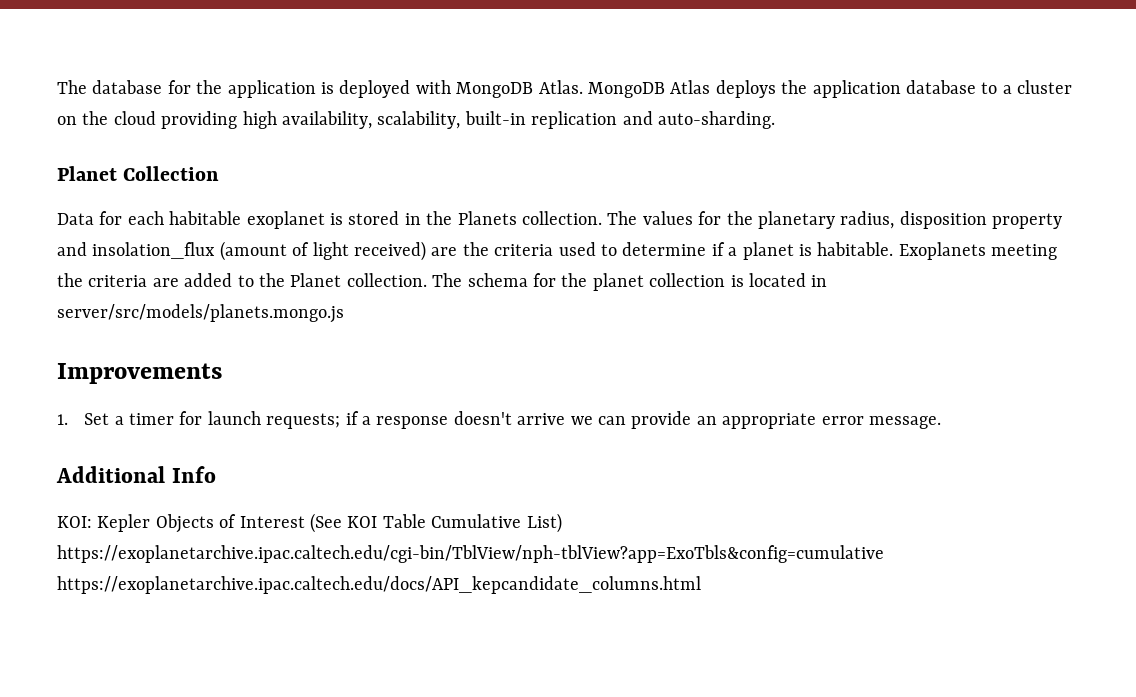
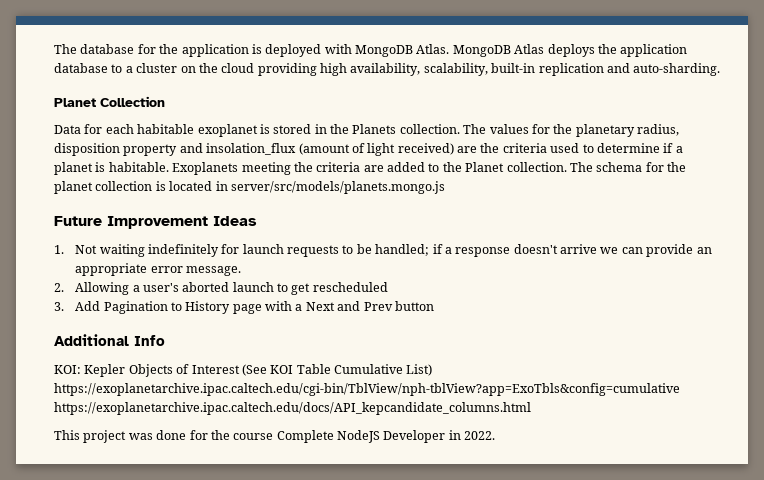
- Improvements
- 1. Set a timer for launch requests; if a response doesn't arrive we can provide an appropriate error message.
+ Future Improvement Ideas
+ 1. Not waiting indefinitely for launch requests to be handled; if a response doesn't arrive we can provide an appropriate error message.
+ 2. Allowing a user's aborted launch to get rescheduled
+ 3. Add Pagination to History page with a Next and Prev button
+ This project was done for the course Complete NodeJS Developer in 2022.

